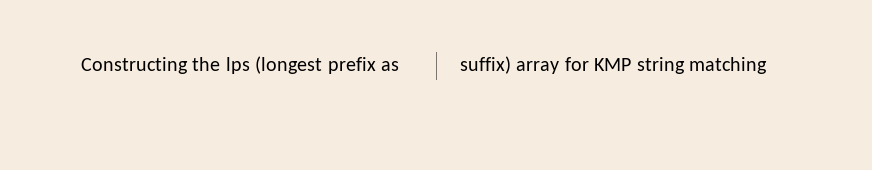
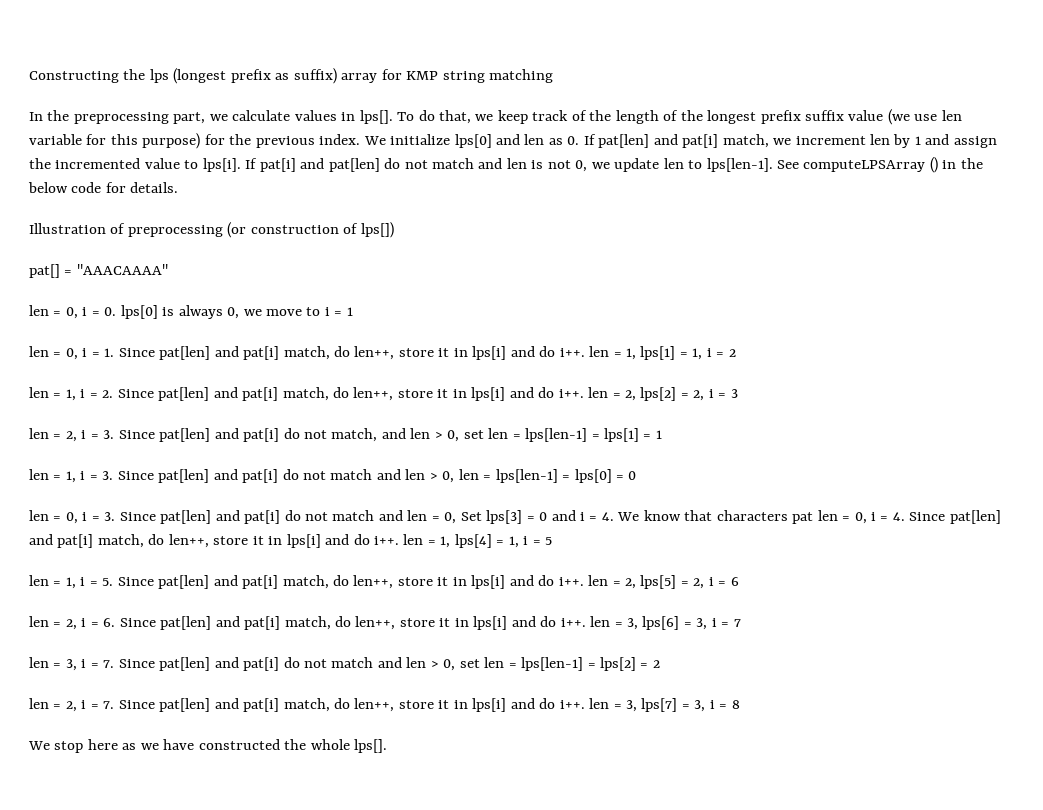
+ In the preprocessing part, we calculate values in lps[]. To do that, we keep track of the length of the longest prefix suffix value (we use len variable for this purpose) for the previous index. We initialize lps[0] and len as 0. If pat[len] and pat[i] match, we increment len by 1 and assign the incremented value to lps[i]. If pat[i] and pat[len] do not match and len is not 0, we update len to lps[len-1]. See computeLPSArray () in the below code for details.
+ Illustration of preprocessing (or construction of lps[])
+ pat[] = "AAACAAAA"
+ len = 0, i = 0. lps[0] is always 0, we move to i = 1
+ len = 0, i = 1. Since pat[len] and pat[i] match, do len++, store it in lps[i] and do i++. len = 1, lps[1] = 1, i = 2
+ len = 1, i = 2. Since pat[len] and pat[i] match, do len++, store it in lps[i] and do i++. len = 2, lps[2] = 2, i = 3
+ len = 2, i = 3. Since pat[len] and pat[i] do not match, and len > 0, set len = lps[len-1] = lps[1] = 1
+ len = 1, i = 3. Since pat[len] and pat[i] do not match and len > 0, len = lps[len-1] = lps[0] = 0
+ len = 0, i = 3. Since pat[len] and pat[i] do not match and len = 0, Set lps[3] = 0 and i = 4. We know that characters pat len = 0, i = 4. Since pat[len] and pat[i] match, do len++, store it in lps[i] and do i++. len = 1, lps[4] = 1, i = 5
+ len = 1, i = 5. Since pat[len] and pat[i] match, do len++, store it in lps[i] and do i++. len = 2, lps[5] = 2, i = 6
+ len = 2, i = 6. Since pat[len] and pat[i] match, do len++, store it in lps[i] and do i++. len = 3, lps[6] = 3, i = 7
+ len = 3, i = 7. Since pat[len] and pat[i] do not match and len > 0, set len = lps[len-1] = lps[2] = 2
+ len = 2, i = 7. Since pat[len] and pat[i] match, do len++, store it in lps[i] and do i++. len = 3, lps[7] = 3, i = 8
+ We stop here as we have constructed the whole lps[].

